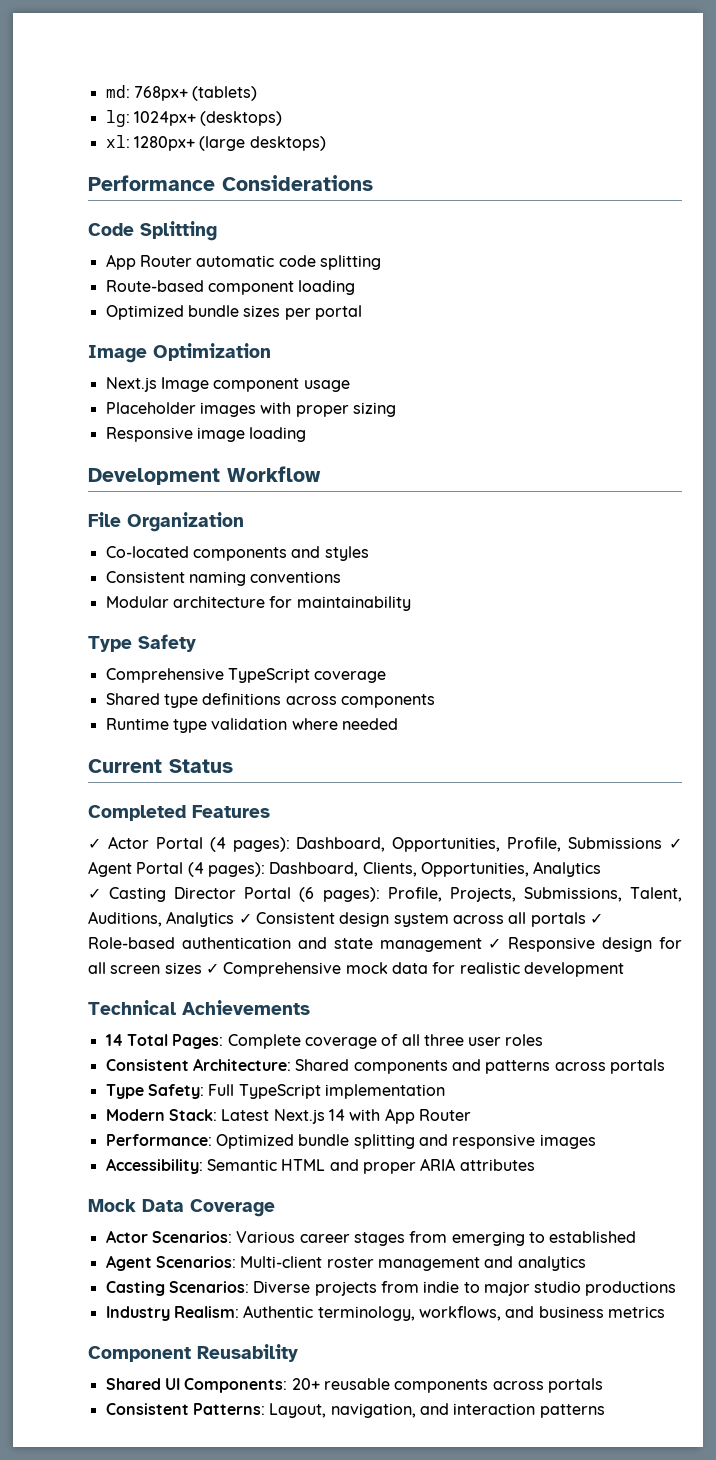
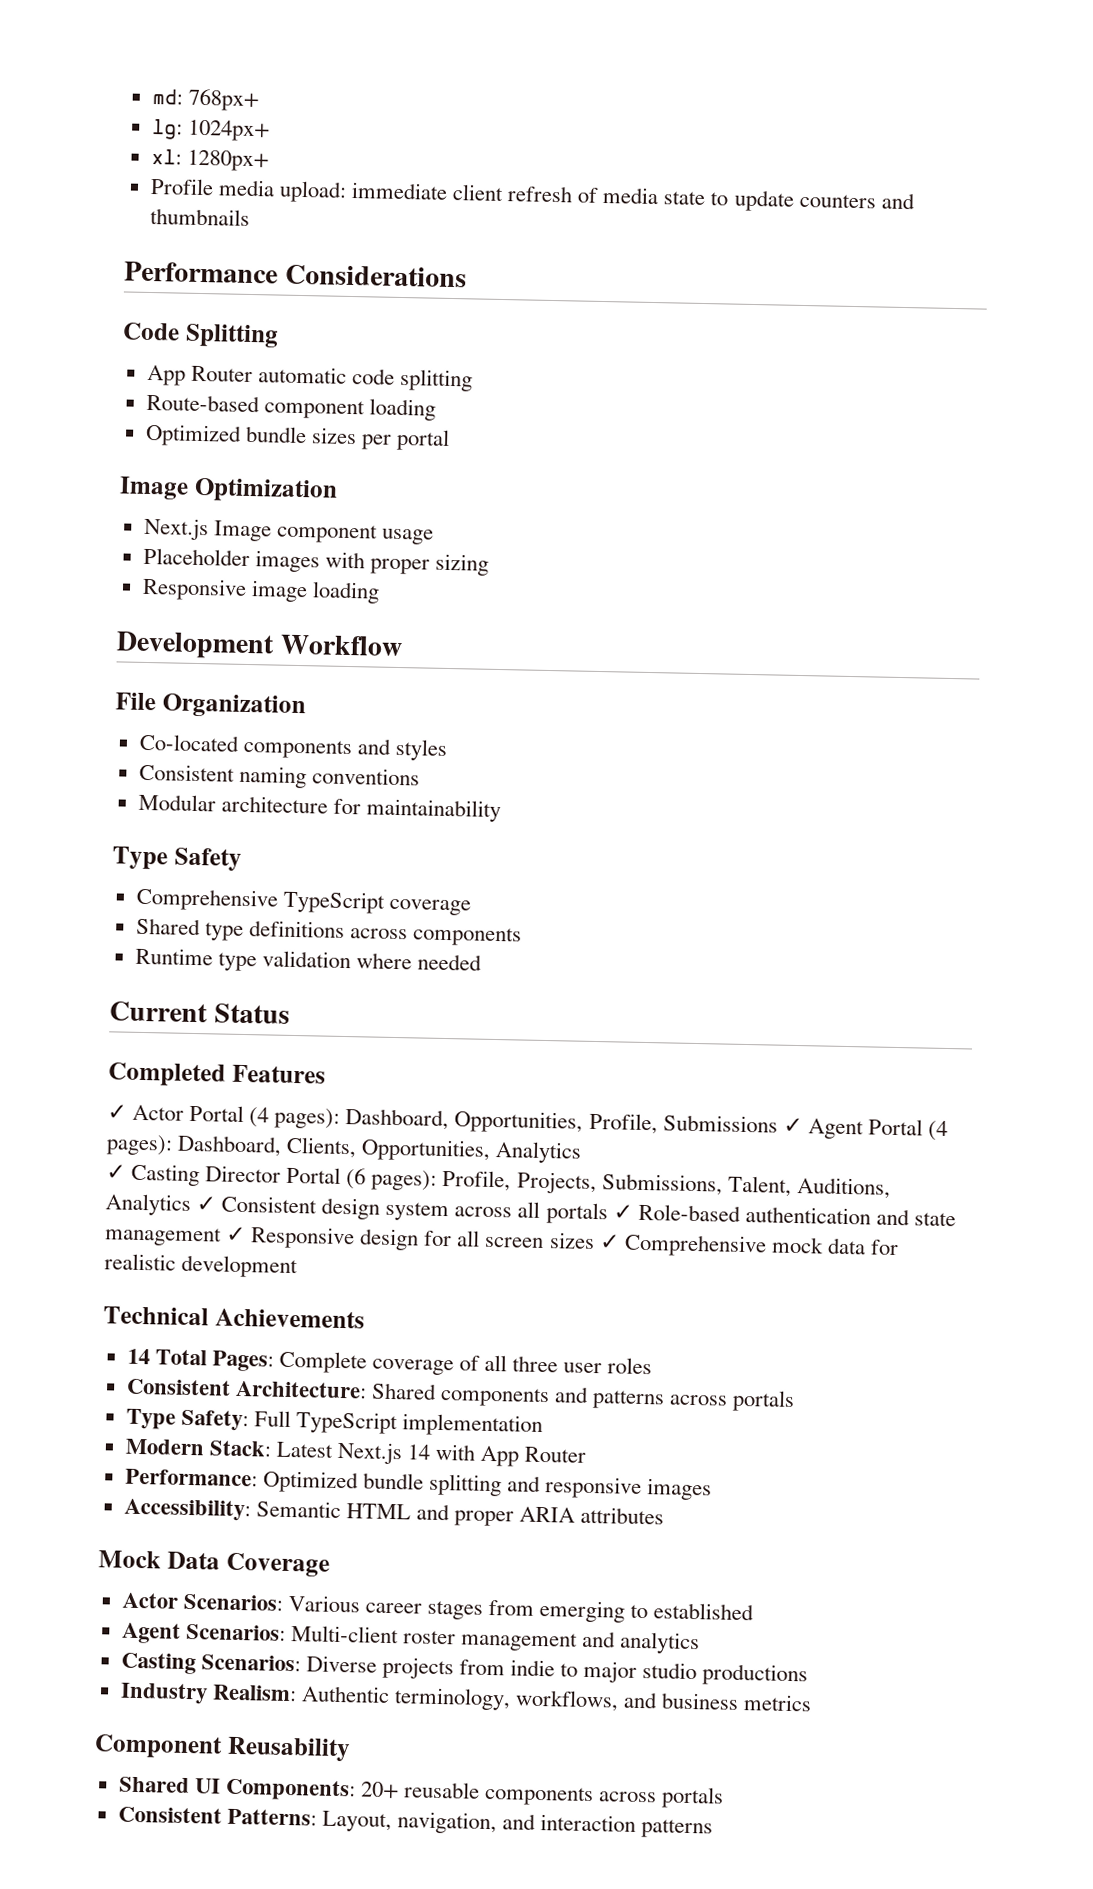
- md: 768px+ (tablets)
+ md: 768px+
- lg: 1024px+ (desktops)
+ lg: 1024px+
- xl: 1280px+ (large desktops)
+ xl: 1280px+
+ Profile media upload: immediate client refresh of media state to update counters and thumbnails

